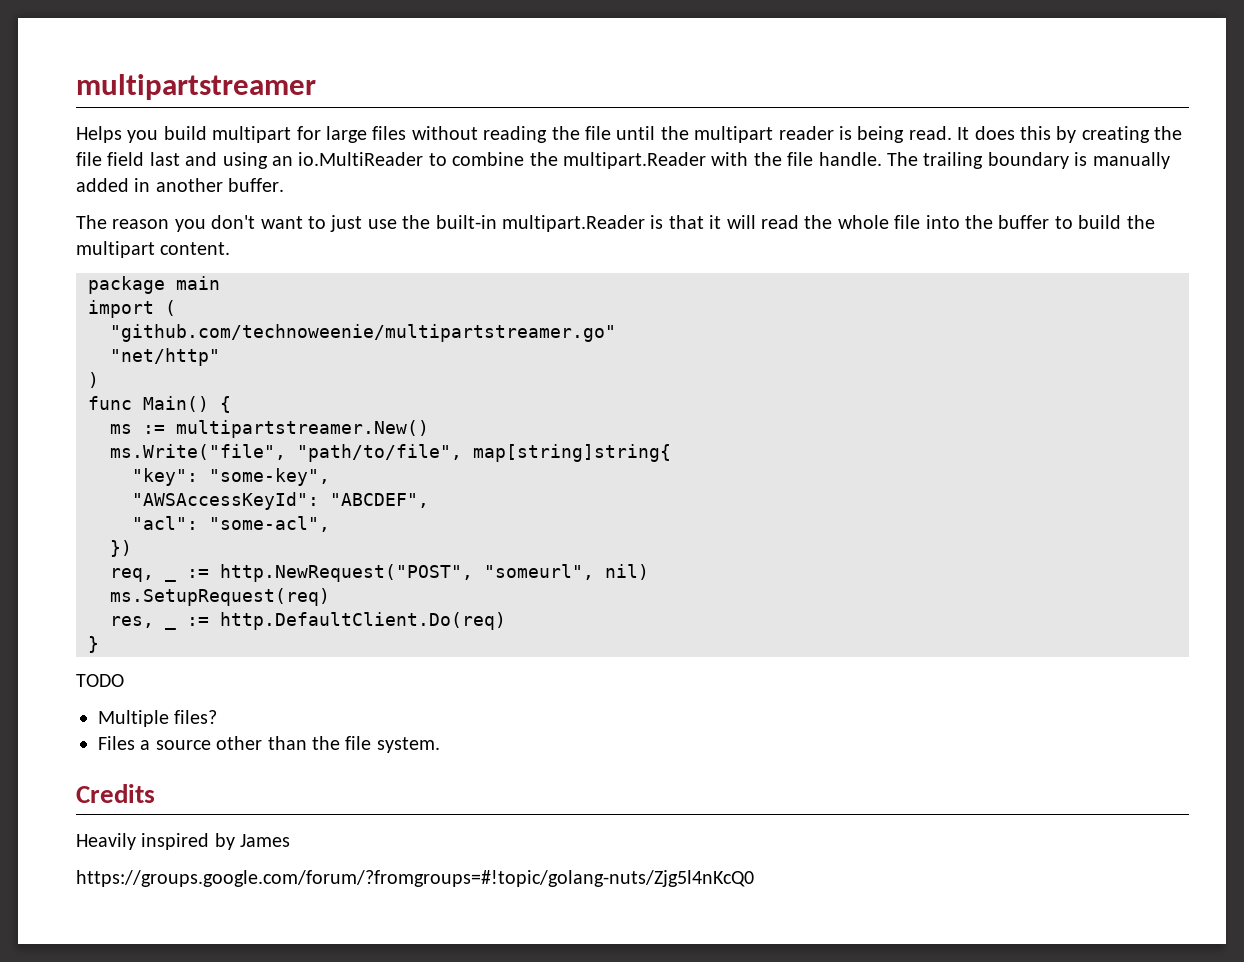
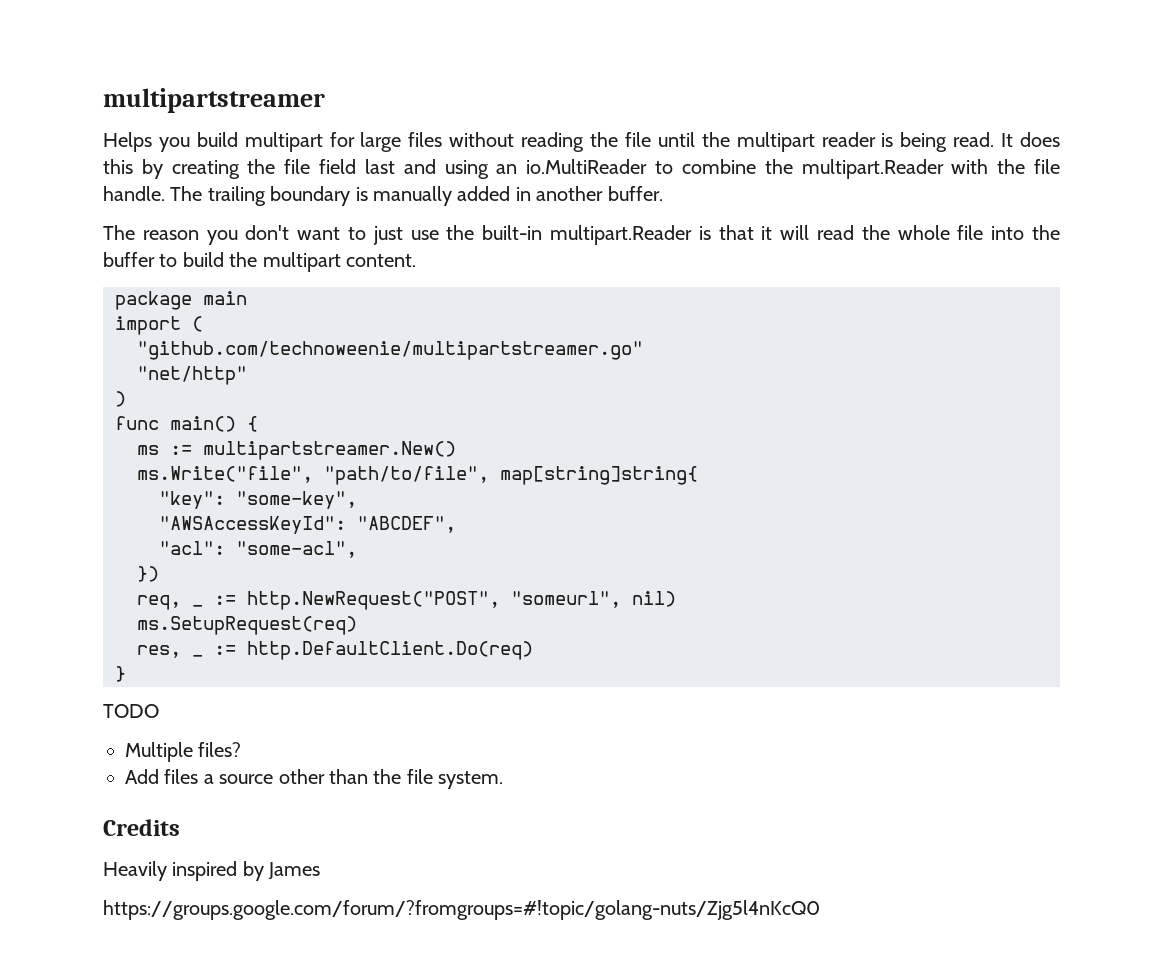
- func Main() {
+ func main() {
- Files a source other than the file system.
+ Add files a source other than the file system.

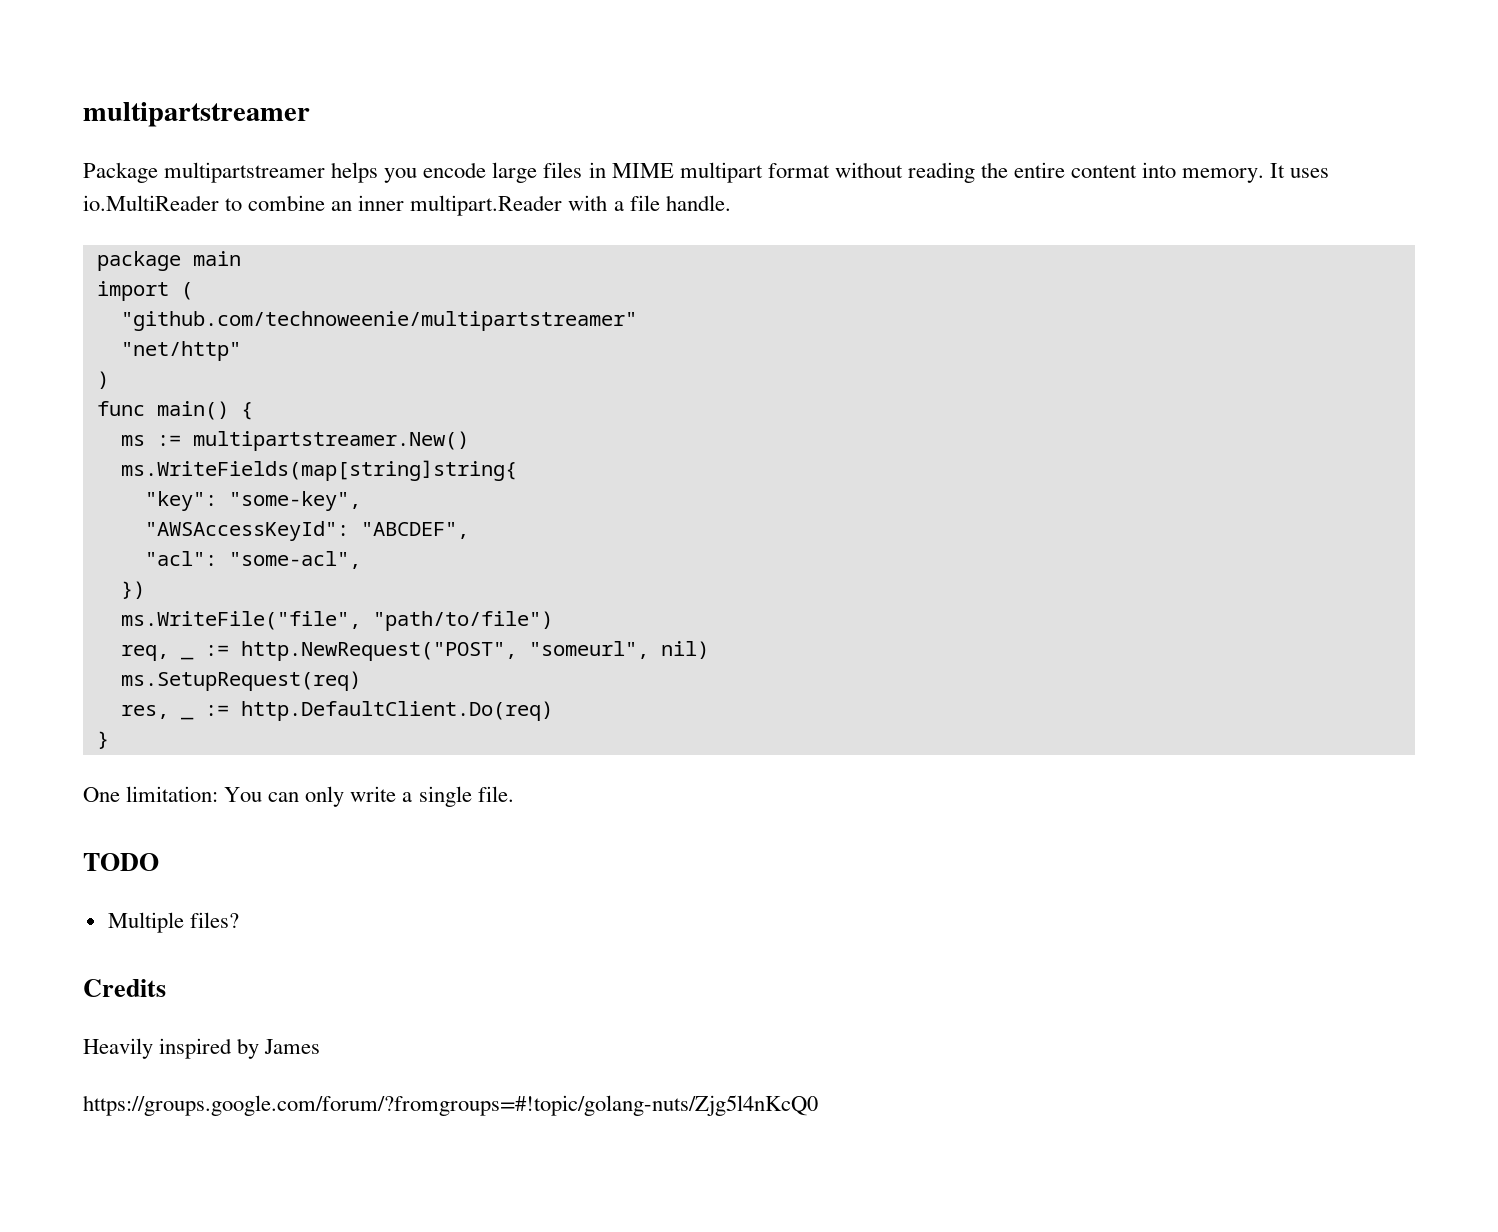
- Helps you build multipart for large files without reading the file until the multipart reader is being read. It does this by creating the file field last and using an io.MultiReader to combine the multipart.Reader with the file handle. The trailing boundary is manually added in another buffer.
- The reason you don't want to just use the built-in multipart.Reader is that it will read the whole file into the buffer to build the multipart content.
+ Package multipartstreamer helps you encode large files in MIME multipart format without reading the entire content into memory. It uses io.MultiReader to combine an inner multipart.Reader with a file handle.
- "github.com/technoweenie/multipartstreamer.go"
+ "github.com/technoweenie/multipartstreamer"
- ms.Write("file", "path/to/file", map[string]string{
+ ms.WriteFields(map[string]string{
+ ms.WriteFile("file", "path/to/file")
+ One limitation: You can only write a single file.
  TODO
  Multiple files?
- Add files a source other than the file system.

